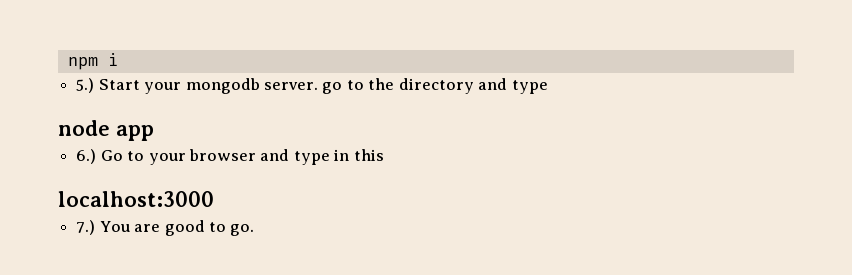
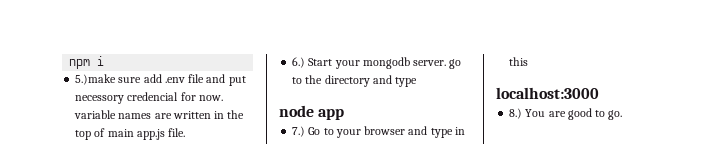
- 5.) Start your mongodb server. go to the directory and type
+ 5.)make sure add .env file and put necessory credencial for now. variable names are written in the top of main app.js file.
+ 6.) Start your mongodb server. go to the directory and type
- 6.) Go to your browser and type in this
+ 7.) Go to your browser and type in this
- 7.) You are good to go.
+ 8.) You are good to go.

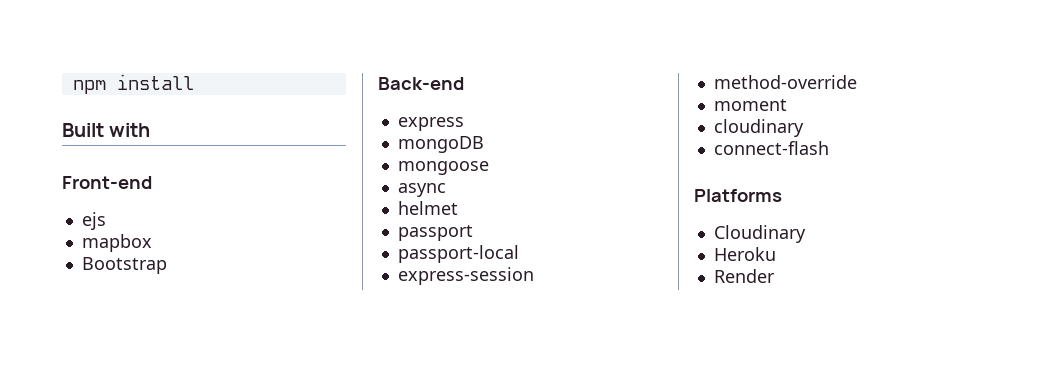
- npm i
- 5.)make sure add .env file and put necessory credencial for now. variable names are written in the top of main app.js file.
- 6.) Start your mongodb server. go to the directory and type
- node app
- 7.) Go to your browser and type in this
- localhost:3000
- 8.) You are good to go.
+ npm install
+ Built with
+ Front-end
+ ejs
+ mapbox
+ Bootstrap
+ Back-end
+ express
+ mongoDB
+ mongoose
+ async
+ helmet
+ passport
+ passport-local
+ express-session
+ method-override
+ moment
+ cloudinary
+ connect-flash
+ Platforms
+ Cloudinary
+ Heroku
+ Render

